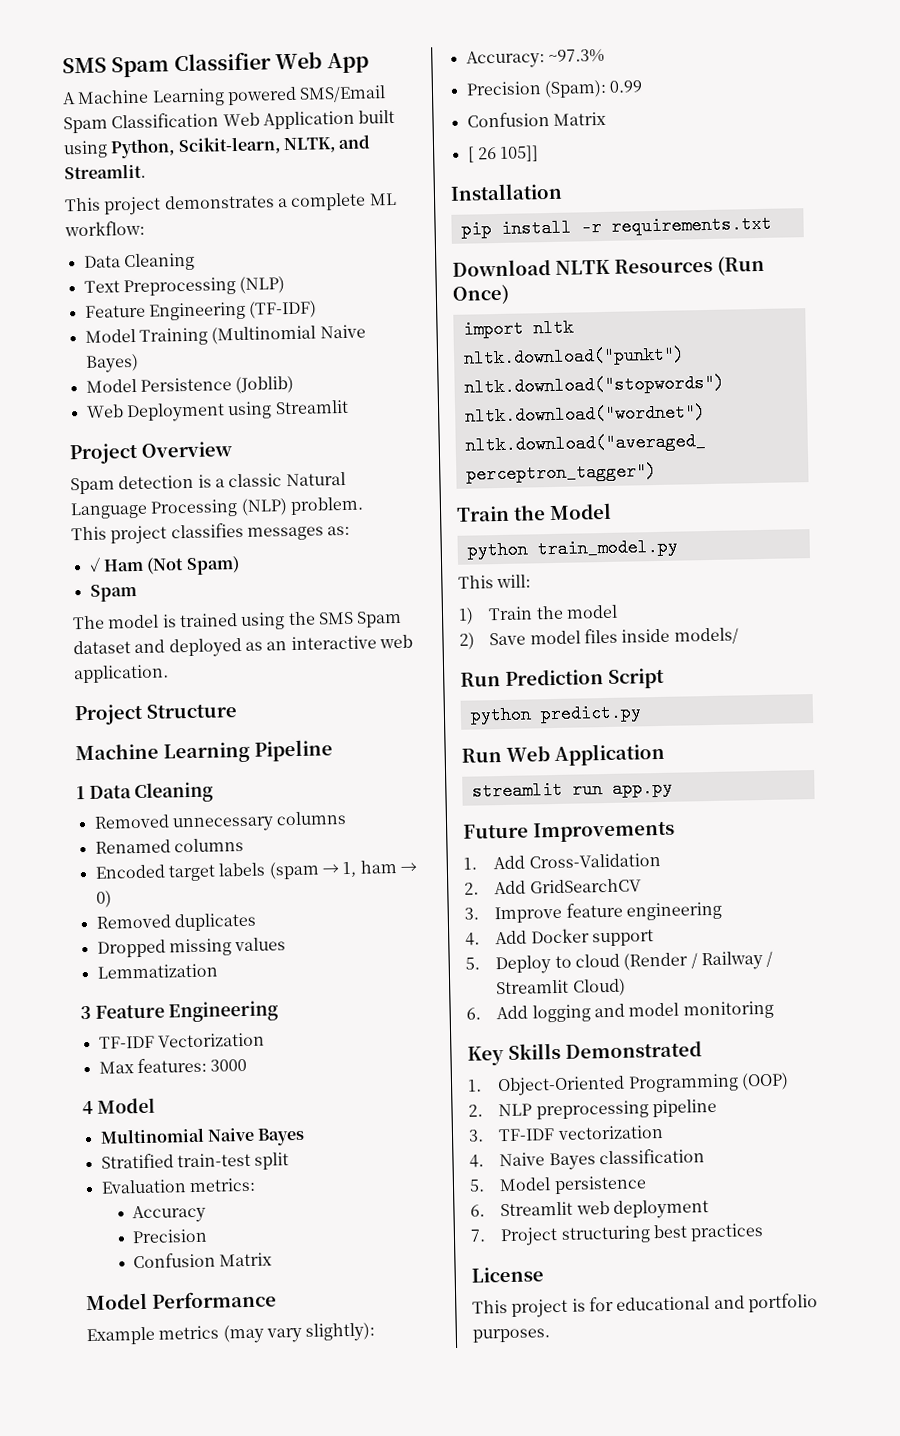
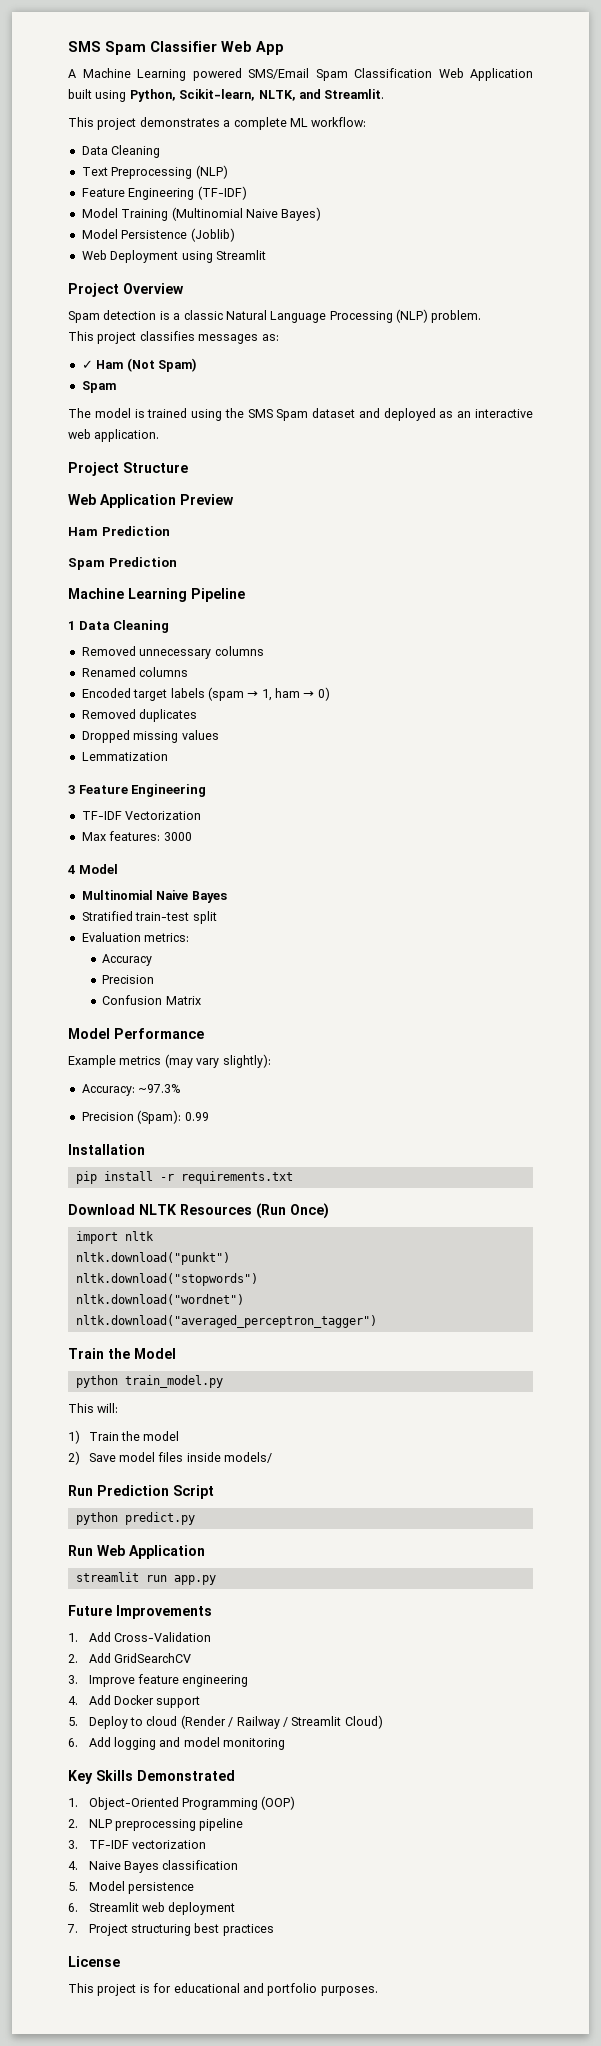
+ Web Application Preview
+ Ham Prediction
+ Spam Prediction
  Precision (Spam): 0.99
- Confusion Matrix
- [ 26 105]]

